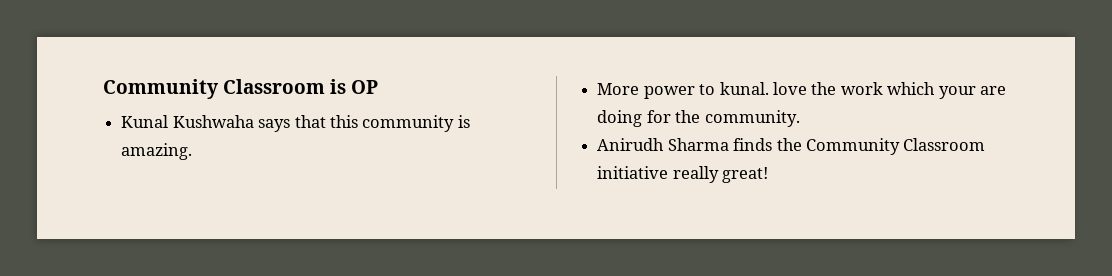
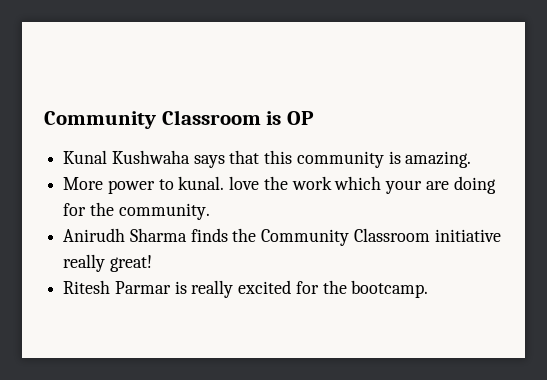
+ Ritesh Parmar is really excited for the bootcamp.

